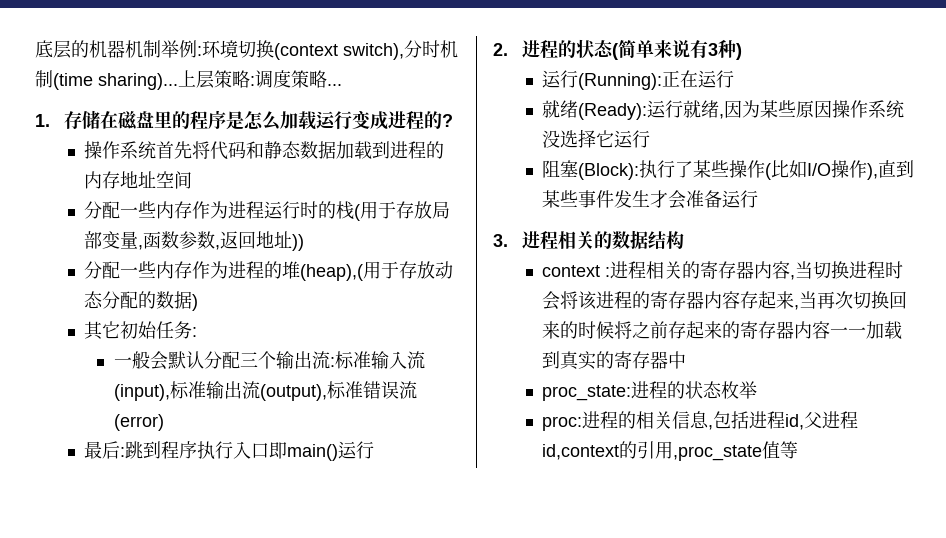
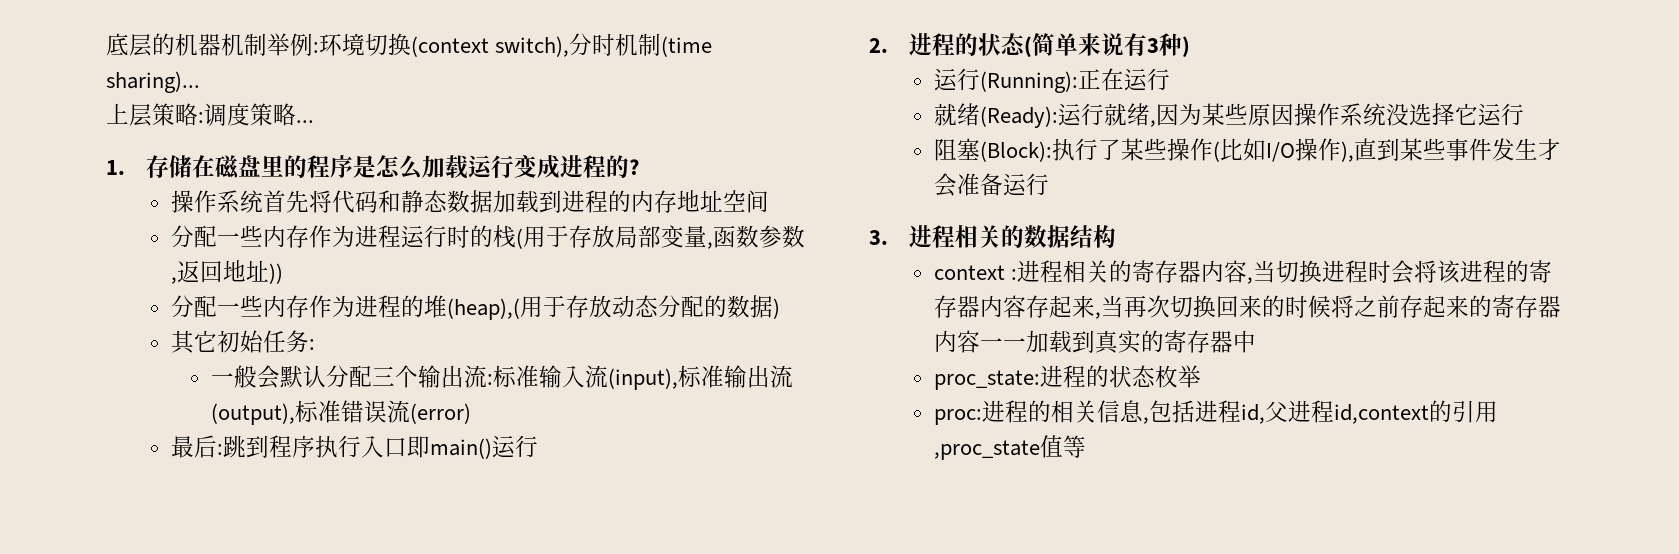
- 底层的机器机制举例:环境切换(context switch),分时机制(time sharing)...上层策略:调度策略...
+ 底层的机器机制举例:环境切换(context switch),分时机制(time sharing)...
+ 上层策略:调度策略...

